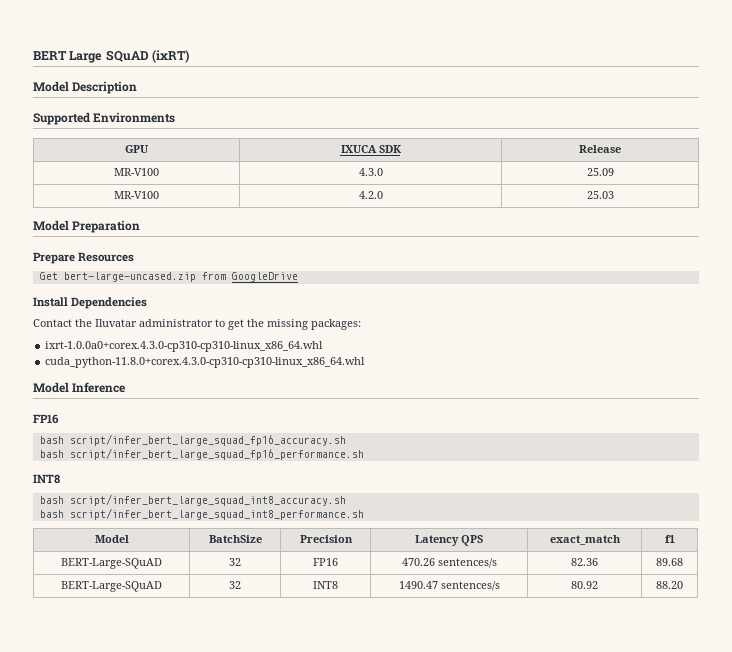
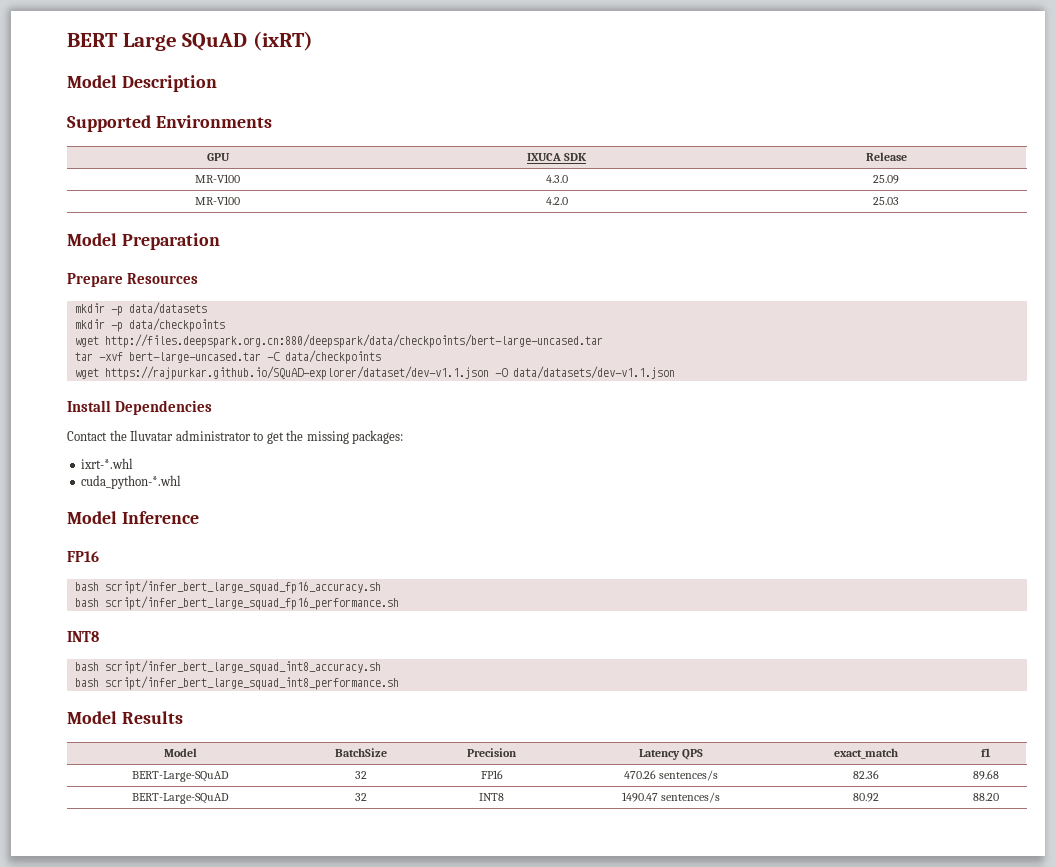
- Get bert-large-uncased.zip from GoogleDrive
+ mkdir -p data/datasets
+ mkdir -p data/checkpoints
+ wget http://files.deepspark.org.cn:880/deepspark/data/checkpoints/bert-large-uncased.tar
+ tar -xvf bert-large-uncased.tar -C data/checkpoints
+ wget https://rajpurkar.github.io/SQuAD-explorer/dataset/dev-v1.1.json -O data/datasets/dev-v1.1.json
- ixrt-1.0.0a0+corex.4.3.0-cp310-cp310-linux_x86_64.whl
- cuda_python-11.8.0+corex.4.3.0-cp310-cp310-linux_x86_64.whl
+ ixrt-*.whl
+ cuda_python-*.whl
+ Model Results

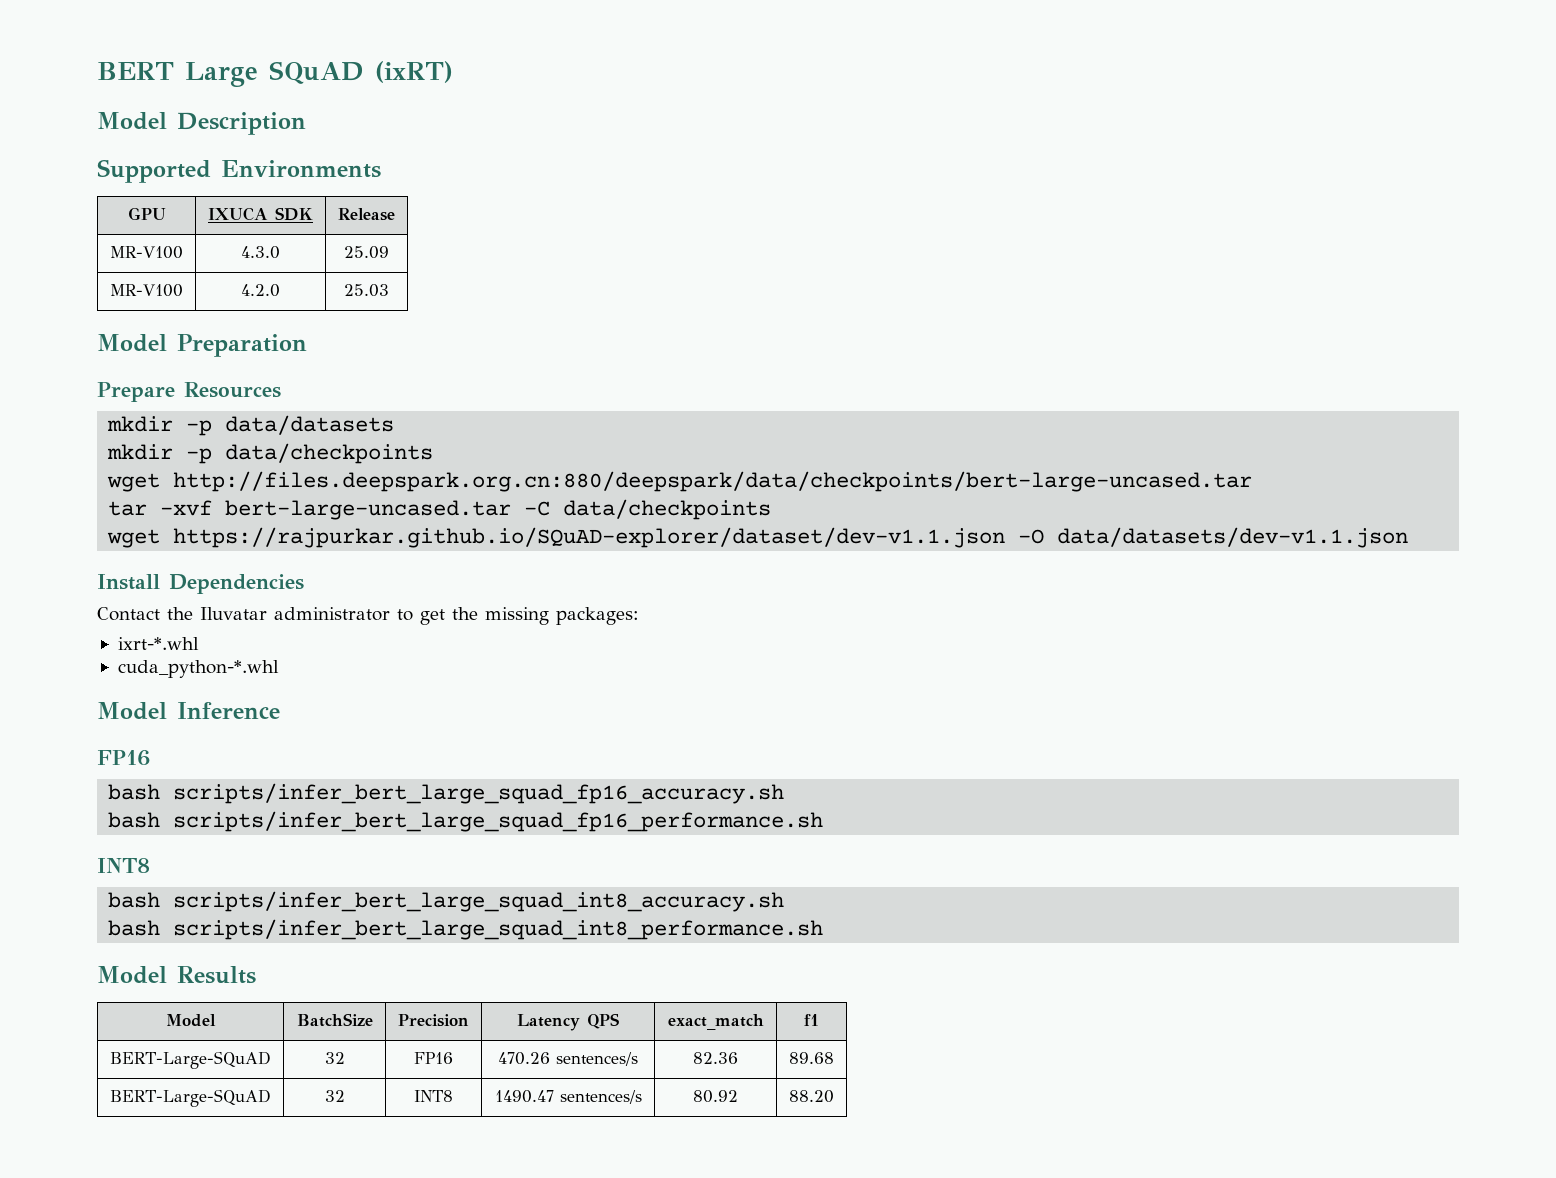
- bash script/infer_bert_large_squad_fp16_accuracy.sh
- bash script/infer_bert_large_squad_fp16_performance.sh
+ bash scripts/infer_bert_large_squad_fp16_accuracy.sh
+ bash scripts/infer_bert_large_squad_fp16_performance.sh
- bash script/infer_bert_large_squad_int8_accuracy.sh
- bash script/infer_bert_large_squad_int8_performance.sh
+ bash scripts/infer_bert_large_squad_int8_accuracy.sh
+ bash scripts/infer_bert_large_squad_int8_performance.sh

